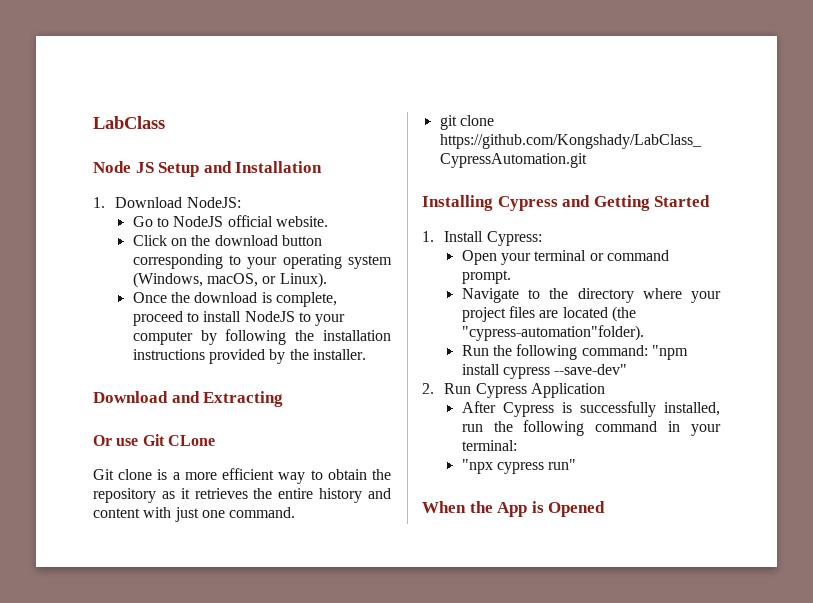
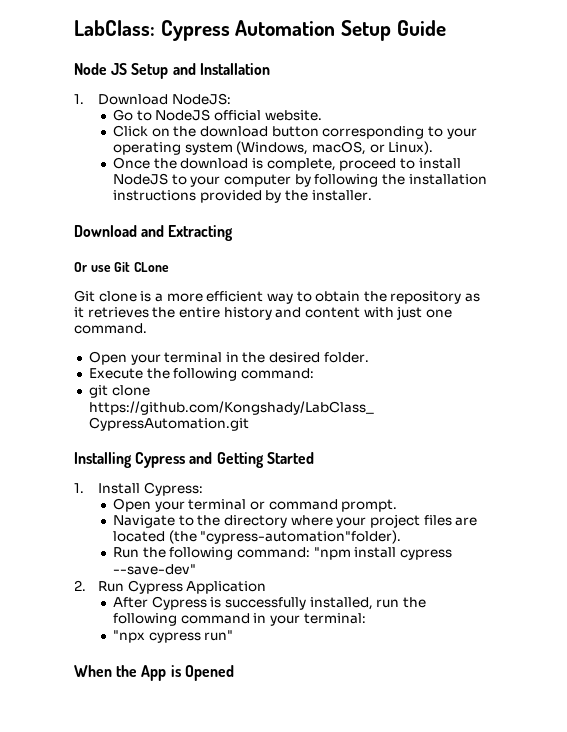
- LabClass
+ LabClass: Cypress Automation Setup Guide
+ Open your terminal in the desired folder.
+ Execute the following command:

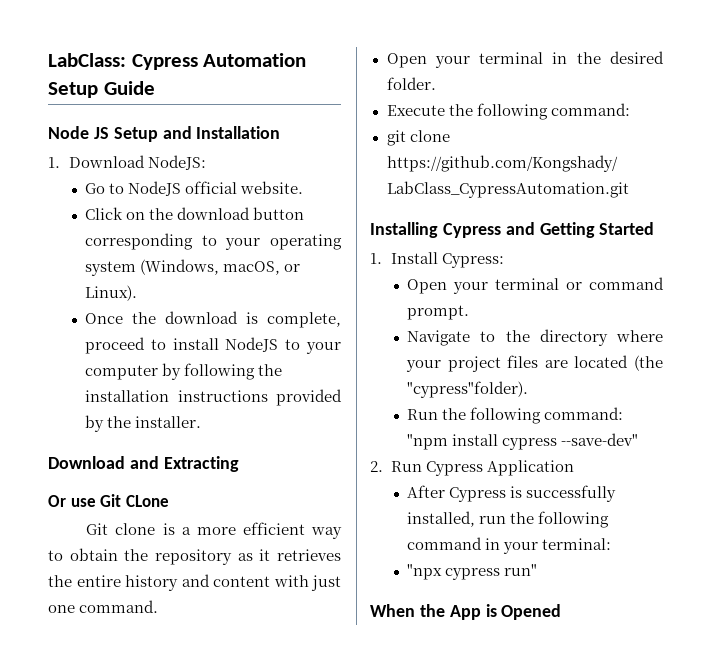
- Navigate to the directory where your project files are located (the "cypress-automation"folder).
+ Navigate to the directory where your project files are located (the "cypress"folder).

